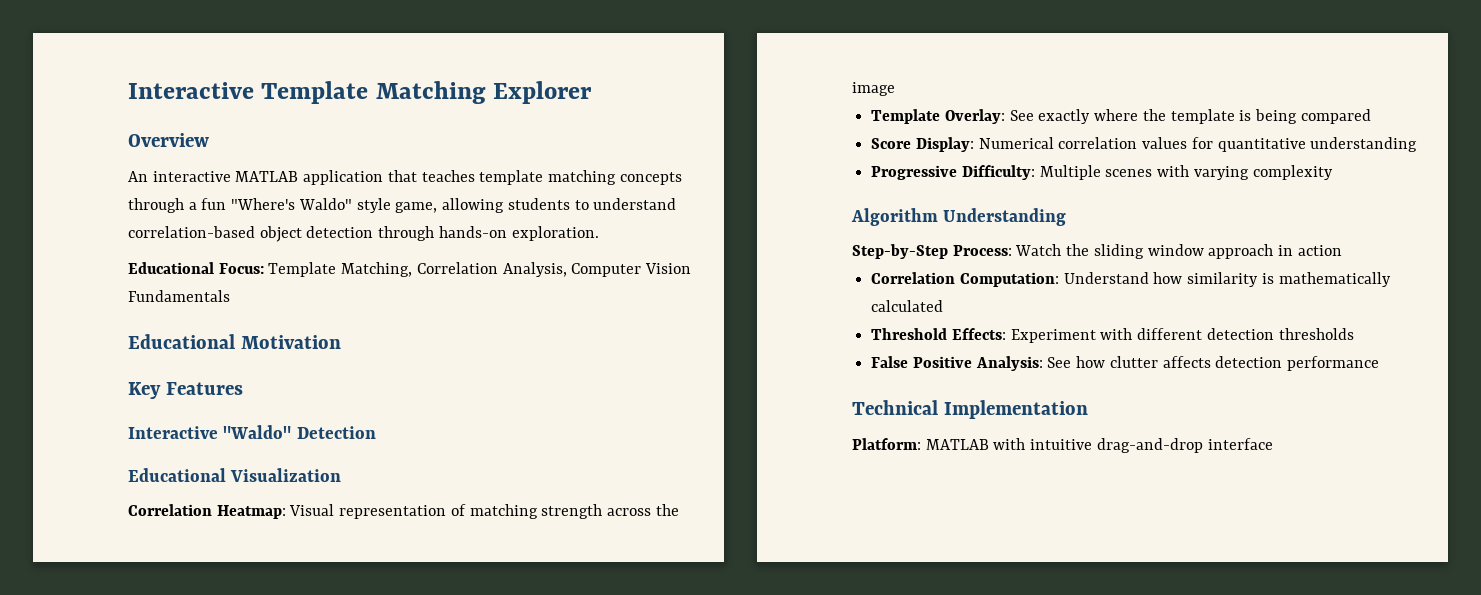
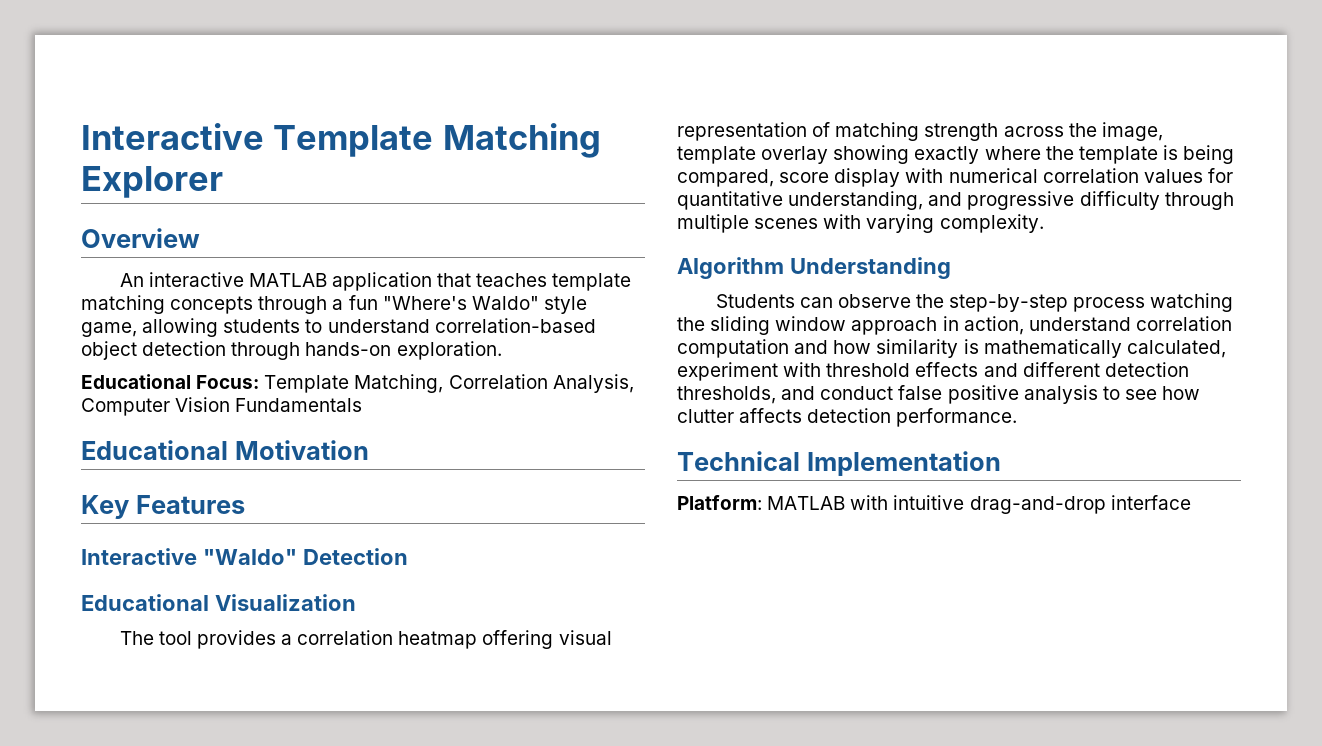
- Correlation Heatmap: Visual representation of matching strength across the image
- Template Overlay: See exactly where the template is being compared
- Score Display: Numerical correlation values for quantitative understanding
- Progressive Difficulty: Multiple scenes with varying complexity
+ The tool provides a correlation heatmap offering visual representation of matching strength across the image, template overlay showing exactly where the template is being compared, score display with numerical correlation values for quantitative understanding, and progressive difficulty through multiple scenes with varying complexity.
- Step-by-Step Process: Watch the sliding window approach in action
- Correlation Computation: Understand how similarity is mathematically calculated
- Threshold Effects: Experiment with different detection thresholds
- False Positive Analysis: See how clutter affects detection performance
+ Students can observe the step-by-step process watching the sliding window approach in action, understand correlation computation and how similarity is mathematically calculated, experiment with threshold effects and different detection thresholds, and conduct false positive analysis to see how clutter affects detection performance.

